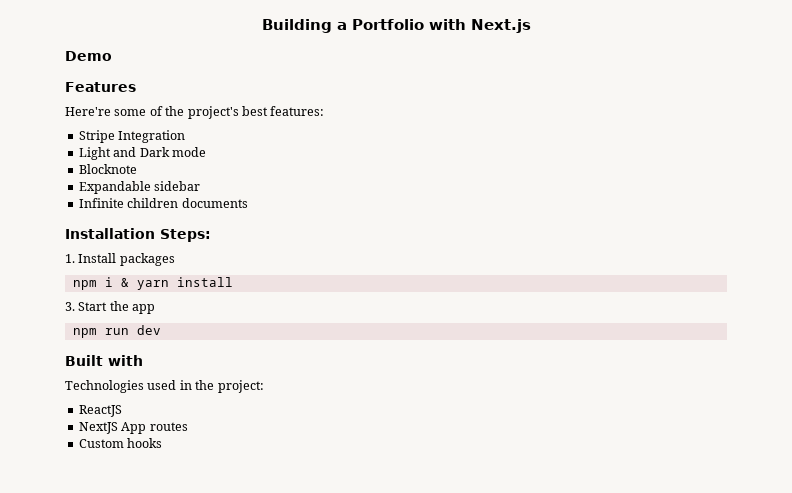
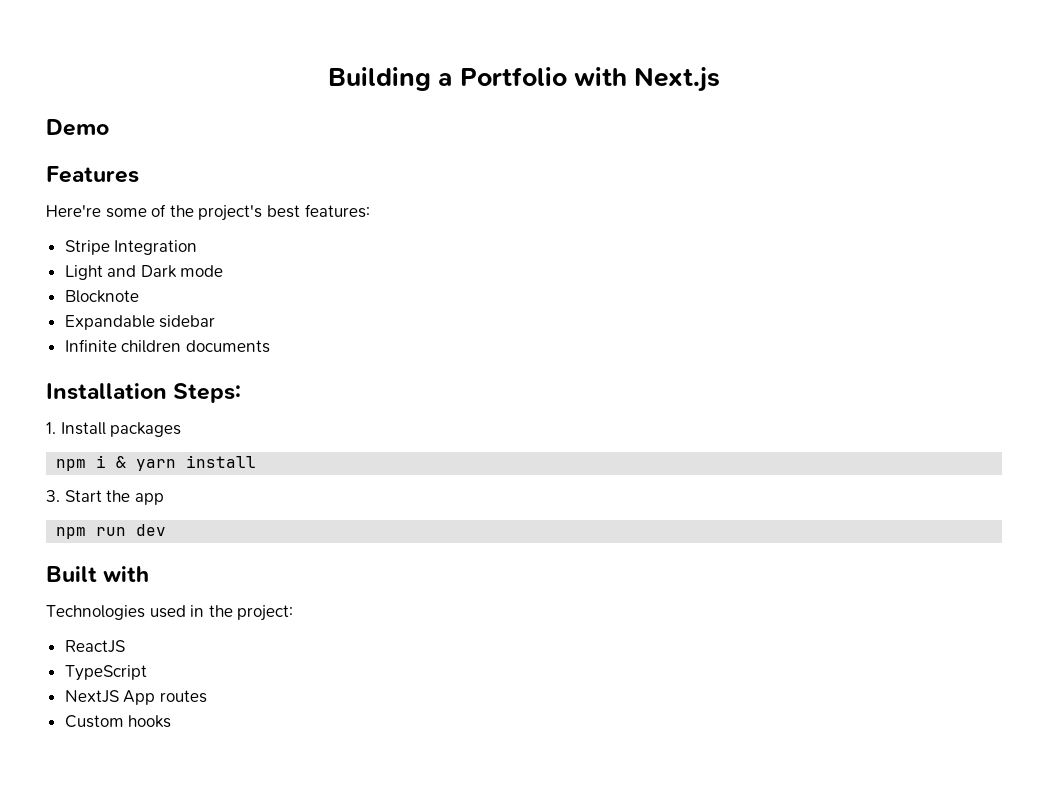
+ TypeScript

